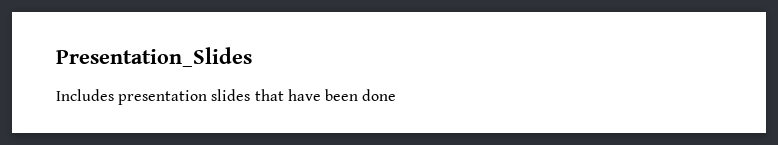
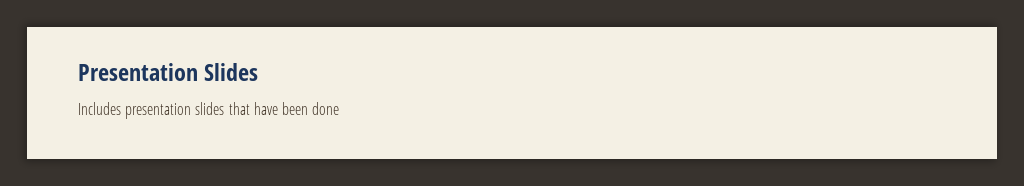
- Presentation_Slides
+ Presentation Slides

